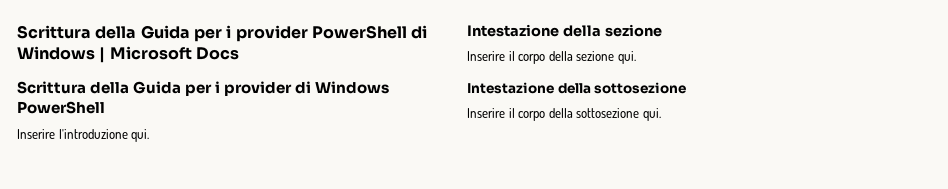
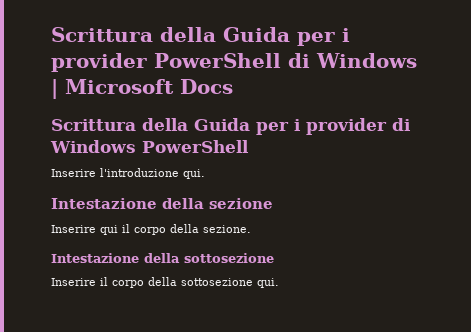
- Inserire il corpo della sezione qui.
+ Inserire qui il corpo della sezione.

